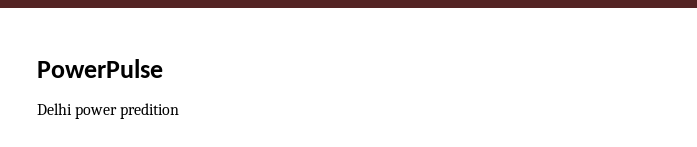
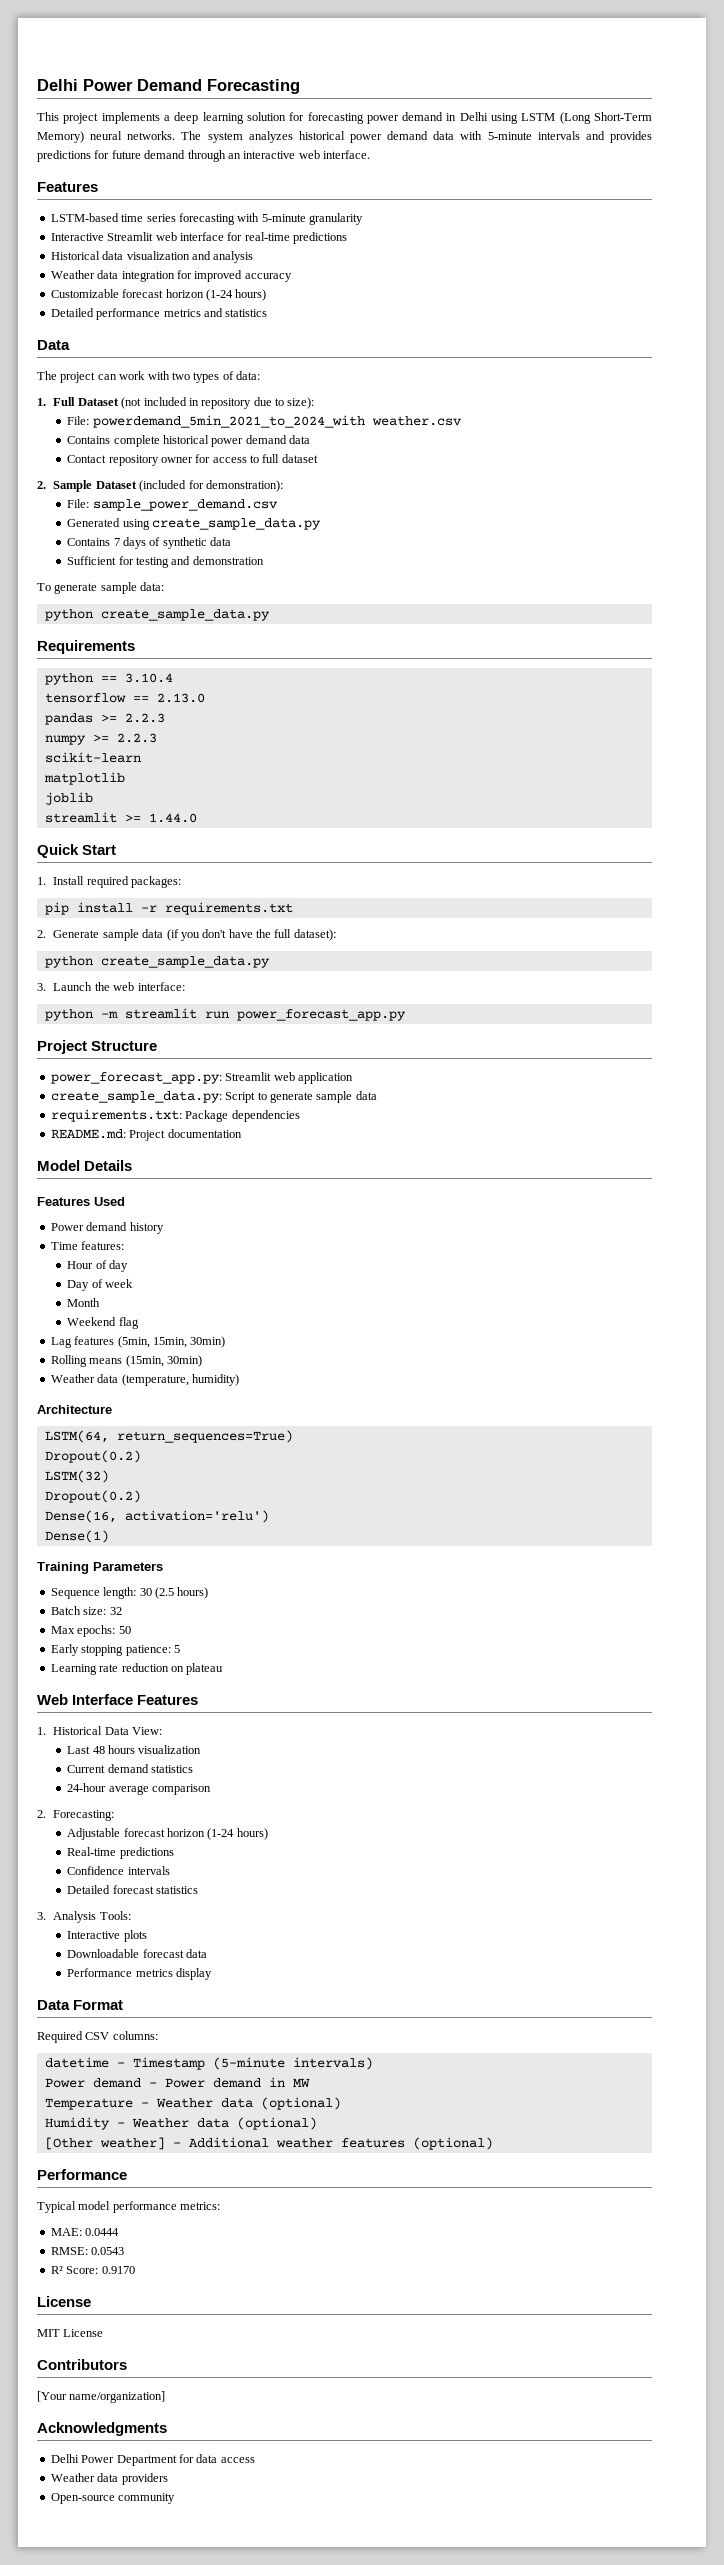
- PowerPulse
- Delhi power predition
+ Delhi Power Demand Forecasting
+ This project implements a deep learning solution for forecasting power demand in Delhi using LSTM (Long Short-Term Memory) neural networks. The system analyzes historical power demand data with 5-minute intervals and provides predictions for future demand through an interactive web interface.
+ Features
+ LSTM-based time series forecasting with 5-minute granularity
+ Interactive Streamlit web interface for real-time predictions
+ Historical data visualization and analysis
+ Weather data integration for improved accuracy
+ Customizable forecast horizon (1-24 hours)
+ Detailed performance metrics and statistics
+ Data
+ The project can work with two types of data:
+ 1. Full Dataset (not included in repository due to size):
+ File: powerdemand_5min_2021_to_2024_with weather.csv
+ Contains complete historical power demand data
+ Contact repository owner for access to full dataset
+ 2. Sample Dataset (included for demonstration):
+ File: sample_power_demand.csv
+ Generated using create_sample_data.py
+ Contains 7 days of synthetic data
+ Sufficient for testing and demonstration
+ To generate sample data:
+ python create_sample_data.py
+ Requirements
+ python == 3.10.4
+ tensorflow == 2.13.0
+ pandas >= 2.2.3
+ numpy >= 2.2.3
+ scikit-learn
+ matplotlib
+ joblib
+ streamlit >= 1.44.0
+ Quick Start
+ 1. Install required packages:
+ pip install -r requirements.txt
+ 2. Generate sample data (if you don't have the full dataset):
+ python create_sample_data.py
+ 3. Launch the web interface:
+ python -m streamlit run power_forecast_app.py
+ Project Structure
+ power_forecast_app.py: Streamlit web application
+ create_sample_data.py: Script to generate sample data
+ requirements.txt: Package dependencies
+ README.md: Project documentation
+ Model Details
+ Features Used
+ Power demand history
+ Time features:
+ Hour of day
+ Day of week
+ Month
+ Weekend flag
+ Lag features (5min, 15min, 30min)
+ Rolling means (15min, 30min)
+ Weather data (temperature, humidity)
+ Architecture
+ LSTM(64, return_sequences=True)
+ Dropout(0.2)
+ LSTM(32)
+ Dropout(0.2)
+ Dense(16, activation='relu')
+ Dense(1)
+ Training Parameters
+ Sequence length: 30 (2.5 hours)
+ Batch size: 32
+ Max epochs: 50
+ Early stopping patience: 5
+ Learning rate reduction on plateau
+ Web Interface Features
+ 1. Historical Data View:
+ Last 48 hours visualization
+ Current demand statistics
+ 24-hour average comparison
+ 2. Forecasting:
+ Adjustable forecast horizon (1-24 hours)
+ Real-time predictions
+ Confidence intervals
+ Detailed forecast statistics
+ 3. Analysis Tools:
+ Interactive plots
+ Downloadable forecast data
+ Performance metrics display
+ Data Format
+ Required CSV columns:
+ datetime - Timestamp (5-minute intervals)
+ Power demand - Power demand in MW
+ Temperature - Weather data (optional)
+ Humidity - Weather data (optional)
+ [Other weather] - Additional weather features (optional)
+ Performance
+ Typical model performance metrics:
+ MAE: 0.0444
+ RMSE: 0.0543
+ R² Score: 0.9170
+ License
+ MIT License
+ Contributors
+ [Your name/organization]
+ Acknowledgments
+ Delhi Power Department for data access
+ Weather data providers
+ Open-source community

